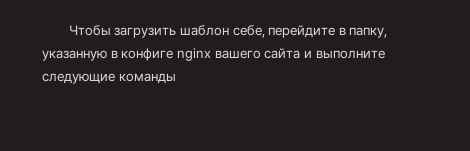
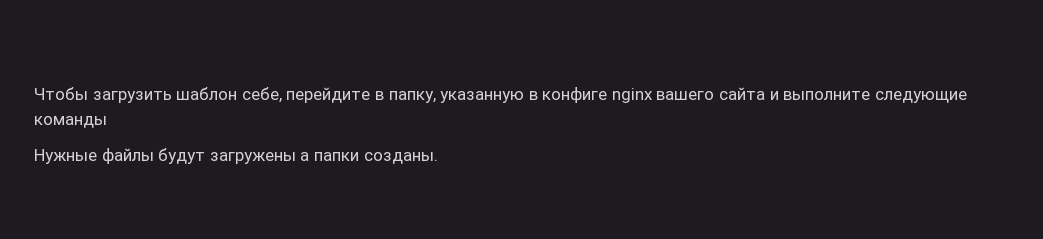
+ Нужные файлы будут загружены а папки созданы.

